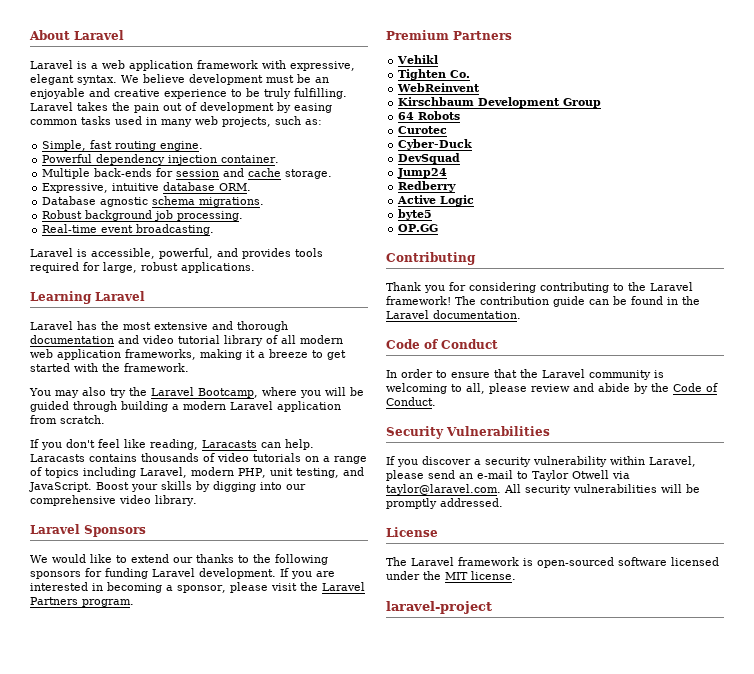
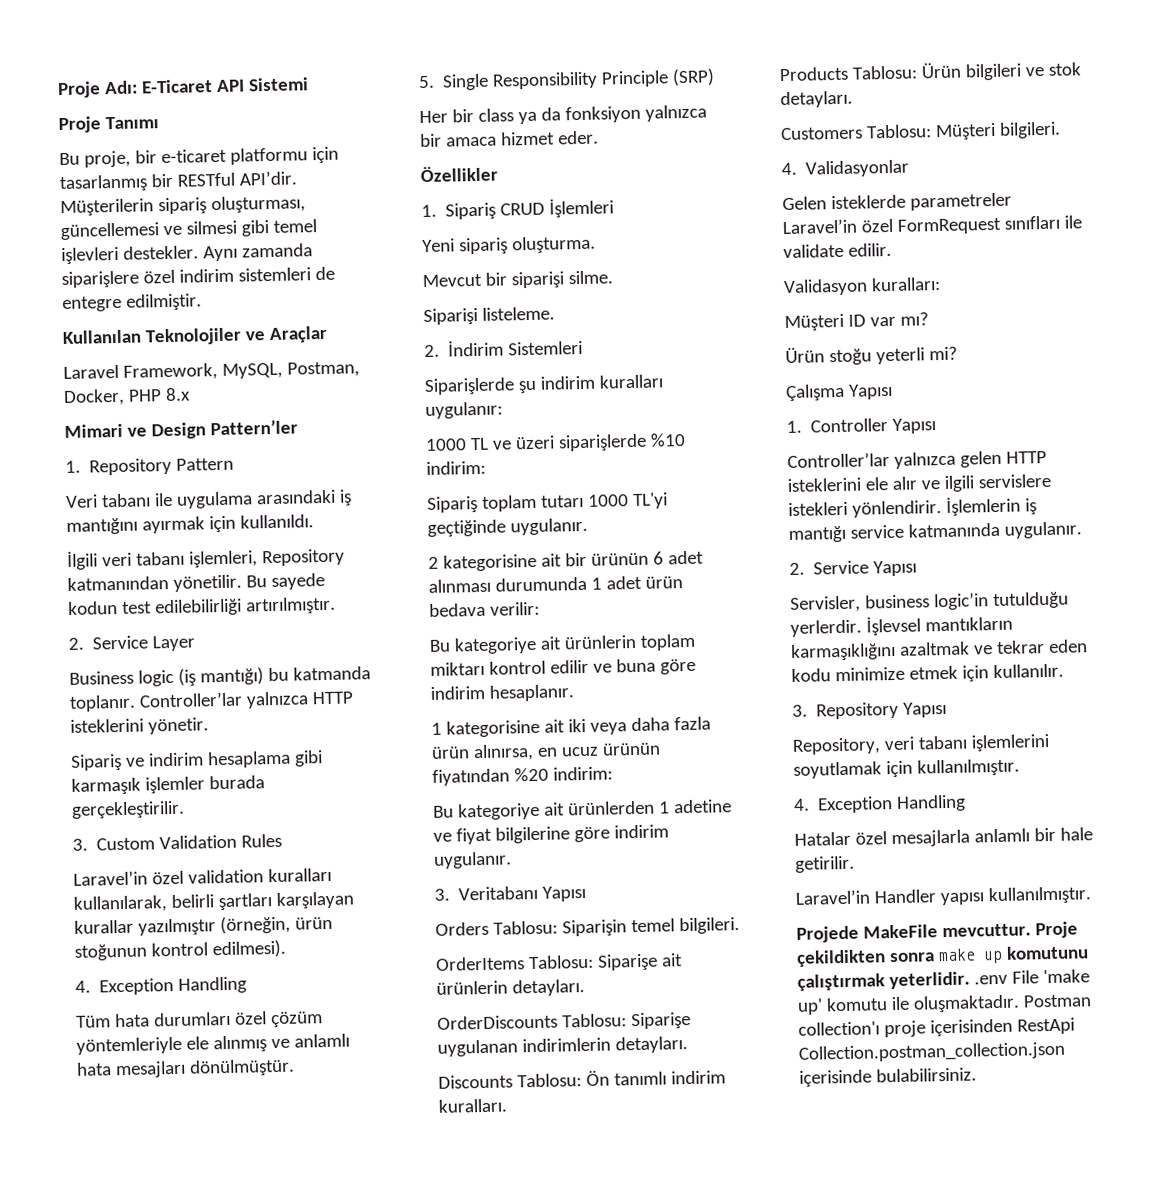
- About Laravel
- Laravel is a web application framework with expressive, elegant syntax. We believe development must be an enjoyable and creative experience to be truly fulfilling. Laravel takes the pain out of development by easing common tasks used in many web projects, such as:
- Simple, fast routing engine.
- Powerful dependency injection container.
- Multiple back-ends for session and cache storage.
- Expressive, intuitive database ORM.
- Database agnostic schema migrations.
- Robust background job processing.
- Real-time event broadcasting.
- Laravel is accessible, powerful, and provides tools required for large, robust applications.
- Learning Laravel
- Laravel has the most extensive and thorough documentation and video tutorial library of all modern web application frameworks, making it a breeze to get started with the framework.
- You may also try the Laravel Bootcamp, where you will be guided through building a modern Laravel application from scratch.
- If you don't feel like reading, Laracasts can help. Laracasts contains thousands of video tutorials on a range of topics including Laravel, modern PHP, unit testing, and JavaScript. Boost your skills by digging into our comprehensive video library.
- Laravel Sponsors
- We would like to extend our thanks to the following sponsors for funding Laravel development. If you are interested in becoming a sponsor, please visit the Laravel Partners program.
- Premium Partners
- Vehikl
- Tighten Co.
- WebReinvent
- Kirschbaum Development Group
- 64 Robots
- Curotec
- Cyber-Duck
- DevSquad
- Jump24
- Redberry
- Active Logic
- byte5
- OP.GG
- Contributing
- Thank you for considering contributing to the Laravel framework! The contribution guide can be found in the Laravel documentation.
- Code of Conduct
- In order to ensure that the Laravel community is welcoming to all, please review and abide by the Code of Conduct.
- Security Vulnerabilities
- If you discover a security vulnerability within Laravel, please send an e-mail to Taylor Otwell via taylor@laravel.com. All security vulnerabilities will be promptly addressed.
- License
- The Laravel framework is open-sourced software licensed under the MIT license.
- laravel-project
+ Proje Adı: E-Ticaret API Sistemi
+ Proje Tanımı
+ Bu proje, bir e-ticaret platformu için tasarlanmış bir RESTful API’dir. Müşterilerin sipariş oluşturması, güncellemesi ve silmesi gibi temel işlevleri destekler. Aynı zamanda siparişlere özel indirim sistemleri de entegre edilmiştir.
+ Kullanılan Teknolojiler ve Araçlar
+ Laravel Framework, MySQL, Postman, Docker, PHP 8.x
+ Mimari ve Design Pattern’ler
+ 1. Repository Pattern
+ Veri tabanı ile uygulama arasındaki iş mantığını ayırmak için kullanıldı.
+ İlgili veri tabanı işlemleri, Repository katmanından yönetilir. Bu sayede kodun test edilebilirliği artırılmıştır.
+ 2. Service Layer
+ Business logic (iş mantığı) bu katmanda toplanır. Controller’lar yalnızca HTTP isteklerini yönetir.
+ Sipariş ve indirim hesaplama gibi karmaşık işlemler burada gerçekleştirilir.
+ 3. Custom Validation Rules
+ Laravel’in özel validation kuralları kullanılarak, belirli şartları karşılayan kurallar yazılmıştır (örneğin, ürün stoğunun kontrol edilmesi).
+ 4. Exception Handling
+ Tüm hata durumları özel çözüm yöntemleriyle ele alınmış ve anlamlı hata mesajları dönülmüştür.
+ 5. Single Responsibility Principle (SRP)
+ Her bir class ya da fonksiyon yalnızca bir amaca hizmet eder.
+ Özellikler
+ 1. Sipariş CRUD İşlemleri
+ Yeni sipariş oluşturma.
+ Mevcut bir siparişi silme.
+ Siparişi listeleme.
+ 2. İndirim Sistemleri
+ Siparişlerde şu indirim kuralları uygulanır:
+ 1000 TL ve üzeri siparişlerde %10 indirim:
+ Sipariş toplam tutarı 1000 TL'yi geçtiğinde uygulanır.
+ 2 kategorisine ait bir ürünün 6 adet alınması durumunda 1 adet ürün bedava verilir:
+ Bu kategoriye ait ürünlerin toplam miktarı kontrol edilir ve buna göre indirim hesaplanır.
+ 1 kategorisine ait iki veya daha fazla ürün alınırsa, en ucuz ürünün fiyatından %20 indirim:
+ Bu kategoriye ait ürünlerden 1 adetine ve fiyat bilgilerine göre indirim uygulanır.
+ 3. Veritabanı Yapısı
+ Orders Tablosu: Siparişin temel bilgileri.
+ OrderItems Tablosu: Siparişe ait ürünlerin detayları.
+ OrderDiscounts Tablosu: Siparişe uygulanan indirimlerin detayları.
+ Discounts Tablosu: Ön tanımlı indirim kuralları.
+ Products Tablosu: Ürün bilgileri ve stok detayları.
+ Customers Tablosu: Müşteri bilgileri.
+ 4. Validasyonlar
+ Gelen isteklerde parametreler Laravel’in özel FormRequest sınıfları ile validate edilir.
+ Validasyon kuralları:
+ Müşteri ID var mı?
+ Ürün stoğu yeterli mi?
+ Çalışma Yapısı
+ 1. Controller Yapısı
+ Controller’lar yalnızca gelen HTTP isteklerini ele alır ve ilgili servislere istekleri yönlendirir. İşlemlerin iş mantığı service katmanında uygulanır.
+ 2. Service Yapısı
+ Servisler, business logic’in tutulduğu yerlerdir. İşlevsel mantıkların karmaşıklığını azaltmak ve tekrar eden kodu minimize etmek için kullanılır.
+ 3. Repository Yapısı
+ Repository, veri tabanı işlemlerini soyutlamak için kullanılmıştır.
+ 4. Exception Handling
+ Hatalar özel mesajlarla anlamlı bir hale getirilir.
+ Laravel’in Handler yapısı kullanılmıştır.
+ Projede MakeFile mevcuttur. Proje çekildikten sonra make up komutunu çalıştırmak yeterlidir. .env File 'make up' komutu ile oluşmaktadır. Postman collection'ı proje içerisinden RestApi Collection.postman_collection.json içerisinde bulabilirsiniz.

